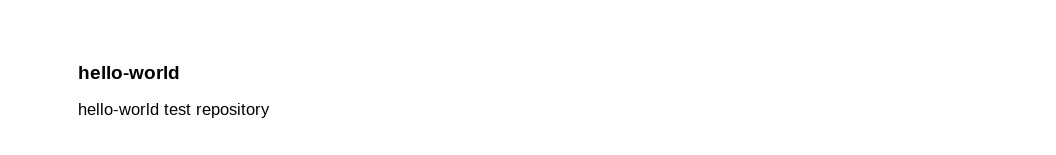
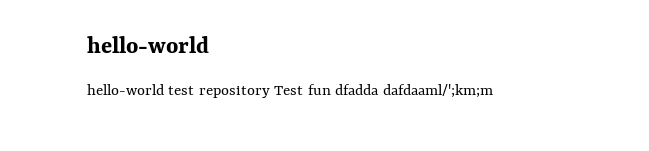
- hello-world test repository
+ hello-world test repository Test fun dfadda dafdaaml/';km;m

